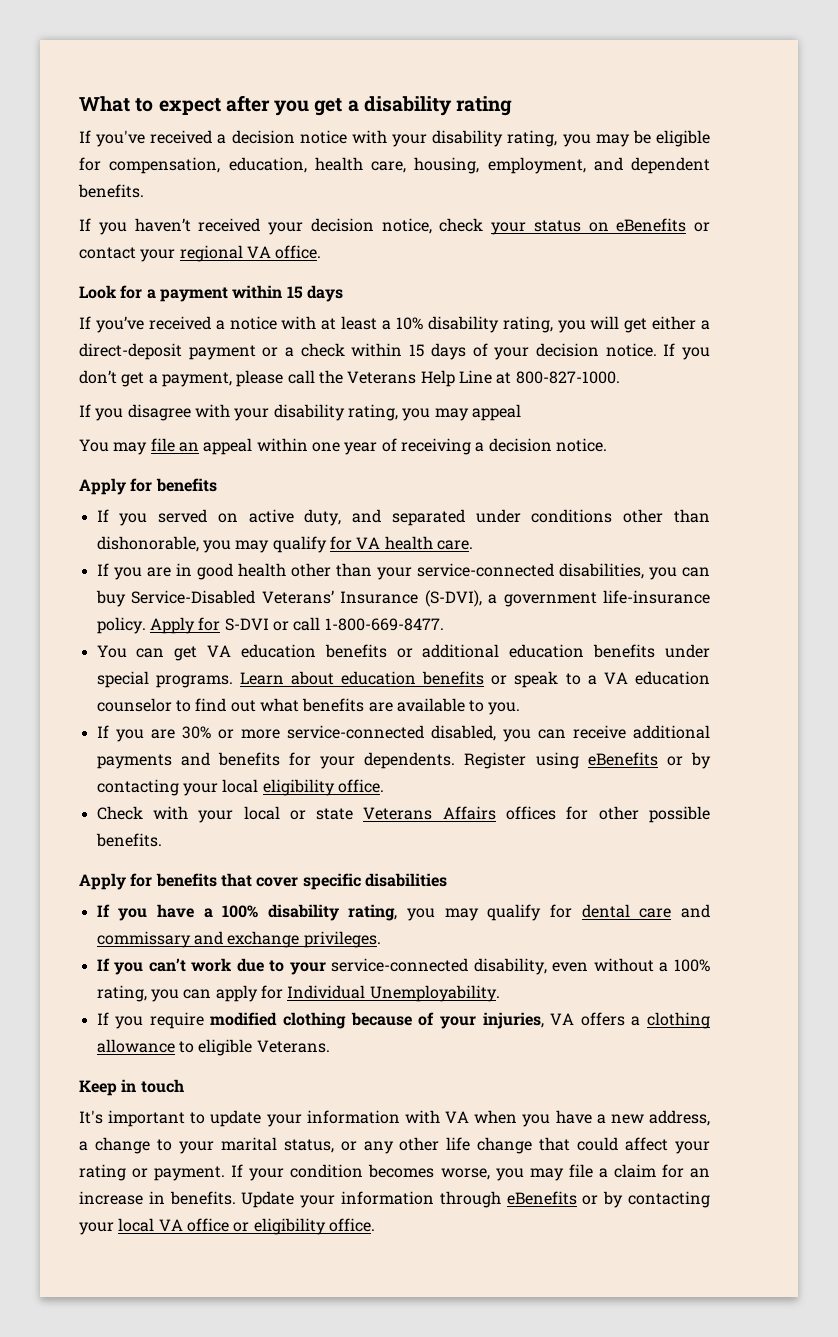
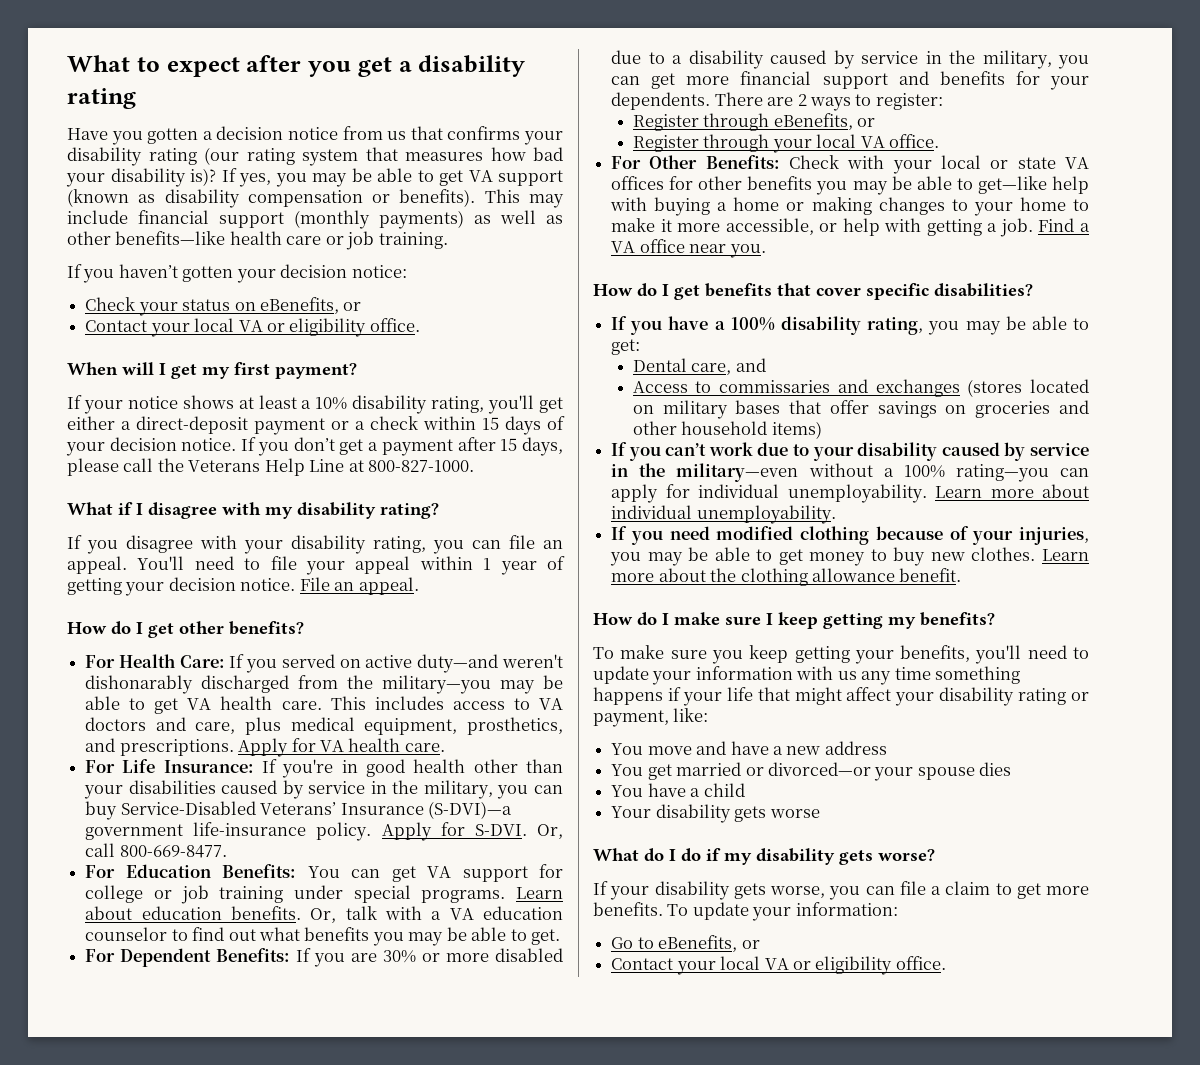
- If you've received a decision notice with your disability rating, you may be eligible for compensation, education, health care, housing, employment, and dependent benefits.
+ Have you gotten a decision notice from us that confirms your disability rating (our rating system that measures how bad your disability is)? If yes, you may be able to get VA support (known as disability compensation or benefits). This may include financial support (monthly payments) as well as other benefits—like health care or job training.
- If you haven’t received your decision notice, check your status on eBenefits or contact your regional VA office.
- Look for a payment within 15 days
- If you’ve received a notice with at least a 10% disability rating, you will get either a direct-deposit payment or a check within 15 days of your decision notice.
+ If you haven’t gotten your decision notice:
+ Check your status on eBenefits, or
+ Contact your local VA or eligibility office.
+ When will I get my first payment?
+ If your notice shows at least a 10% disability rating, you'll get either a direct-deposit payment or a check within 15 days of your decision notice.
- If you don’t get a payment, please call the Veterans Help Line at 800-827-1000.
+ If you don’t get a payment after 15 days, please call the Veterans Help Line at 800-827-1000.
+ What if I disagree with my disability rating?
- If you disagree with your disability rating, you may appeal
- You may file an appeal within one year of receiving a decision notice.
- Apply for benefits
- If you served on active duty, and separated under conditions other than dishonorable, you may qualify for VA health care.
+ If you disagree with your disability rating, you can file an appeal. You'll need to file your appeal within 1 year of getting your decision notice. File an appeal.
+ How do I get other benefits?
+ For Health Care: If you served on active duty—and weren't dishonarably discharged from the military—you may be able to get VA health care. This includes access to VA doctors and care, plus medical equipment, prosthetics, and prescriptions. Apply for VA health care.
- If you are in good health other than your service-connected disabilities, you can buy Service-Disabled Veterans’ Insurance (S-DVI), a government life-insurance policy.
+ For Life Insurance: If you're in good health other than your disabilities caused by service in the military, you can buy Service-Disabled Veterans’ Insurance (S-DVI)—a government life-insurance policy.
- Apply for S-DVI or call 1-800-669-8477.
- You can get VA education benefits or additional education benefits under special programs.
+ Apply for S-DVI. Or, call 800-669-8477.
+ For Education Benefits: You can get VA support for college or job training under special programs.
- Learn about education benefits or speak to a VA education counselor to find out what benefits are available to you.
- If you are 30% or more service-connected disabled, you can receive additional payments and benefits for your dependents.
+ Learn about education benefits. Or, talk with a VA education counselor to find out what benefits you may be able to get.
+ For Dependent Benefits: If you are 30% or more disabled due to a disability caused by service in the military, you can get more financial support and benefits for your dependents.
- Register using eBenefits or by contacting your local eligibility office.
- Check with your local or state Veterans Affairs offices for other possible benefits.
- Apply for benefits that cover specific disabilities
+ There are 2 ways to register:
+ Register through eBenefits, or
+ Register through your local VA office.
+ For Other Benefits: Check with your local or state VA offices for other benefits you may be able to get—like help with buying a home or making changes to your home to make it more accessible, or help with getting a job. Find a VA office near you.
+ How do I get benefits that cover specific disabilities?
- If you have a 100% disability rating, you may qualify for dental care and commissary and exchange privileges.
+ If you have a 100% disability rating, you may be able to get:
+ Dental care, and
+ Access to commissaries and exchanges (stores located on military bases that offer savings on groceries and other household items)
- If you can’t work due to your service-connected disability, even without a 100% rating, you can apply for Individual Unemployability.
- If you require modified clothing because of your injuries, VA offers a clothing allowance to eligible Veterans.
- Keep in touch
- It's important to update your information with VA when you have a new address, a change to your marital status, or any other life change that could affect your rating or payment. If your condition becomes worse, you may file a claim for an increase in benefits. Update your information through eBenefits or by contacting your local VA office or eligibility office.
+ If you can’t work due to your disability caused by service in the military—even without a 100% rating—you can apply for individual unemployability. Learn more about individual unemployability.
+ If you need modified clothing because of your injuries, you may be able to get money to buy new clothes. Learn more about the clothing allowance benefit.
+ How do I make sure I keep getting my benefits?
+ To make sure you keep getting your benefits, you'll need to update your information with us any time something happens if your life that might affect your disability rating or payment, like:
+ You move and have a new address
+ You get married or divorced—or your spouse dies
+ You have a child
+ Your disability gets worse
+ What do I do if my disability gets worse?
+ If your disability gets worse, you can file a claim to get more benefits. To update your information:
+ Go to eBenefits, or
+ Contact your local VA or eligibility office.

